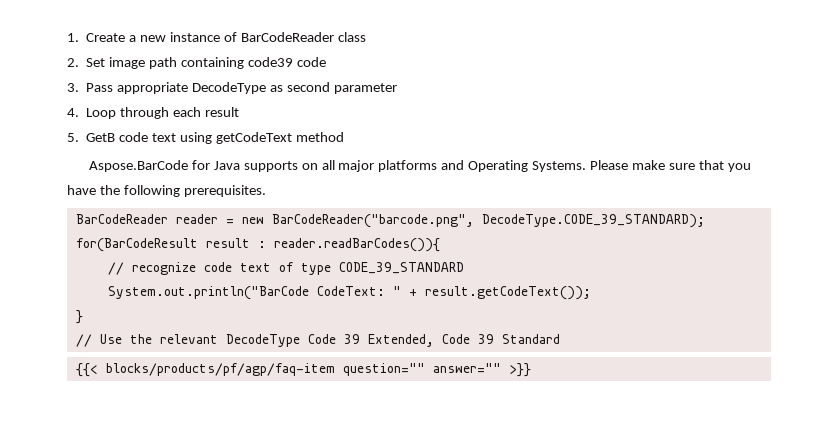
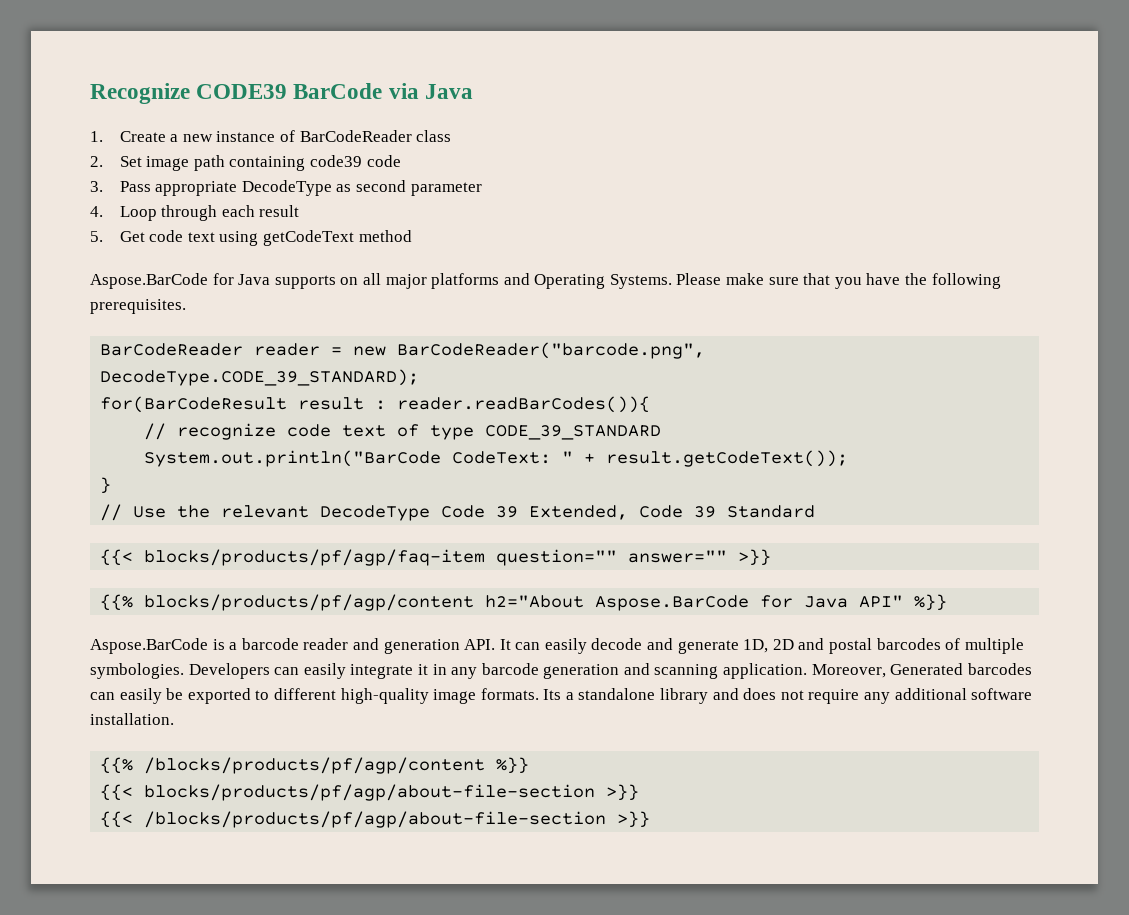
+ Recognize CODE39 BarCode via Java
- 5. GetВ code text using getCodeText method
+ 5. Get code text using getCodeText method
+ {{% blocks/products/pf/agp/content h2="About Aspose.BarCode for Java API" %}}
+ Aspose.BarCode is a barcode reader and generation API. It can easily decode and generate 1D, 2D and postal barcodes of multiple symbologies. Developers can easily integrate it in any barcode generation and scanning application. Moreover, Generated barcodes can easily be exported to different high-quality image formats. Its a standalone library and does not require any additional software installation.
+ {{% /blocks/products/pf/agp/content %}}
+ {{< blocks/products/pf/agp/about-file-section >}}
+ {{< /blocks/products/pf/agp/about-file-section >}}

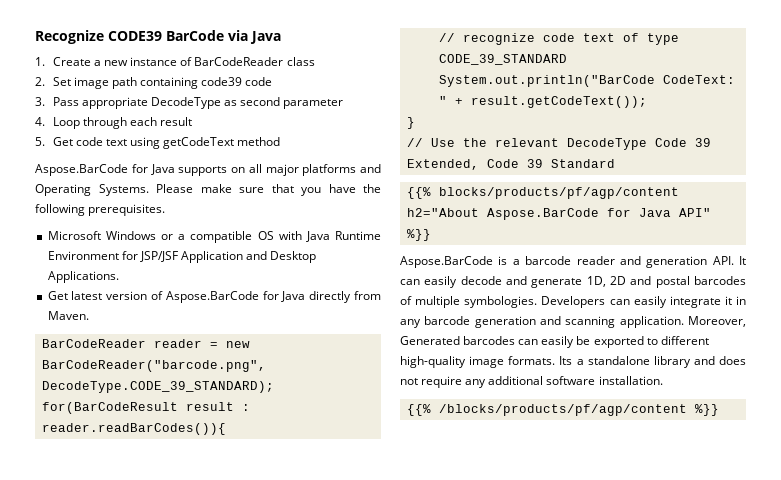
+ Microsoft Windows or a compatible OS with Java Runtime Environment for JSP/JSF Application and Desktop Applications.
+ Get latest version of Aspose.BarCode for Java directly from Maven.
- {{< blocks/products/pf/agp/faq-item question="" answer="" >}}
- {{< blocks/products/pf/agp/about-file-section >}}
- {{< /blocks/products/pf/agp/about-file-section >}}

